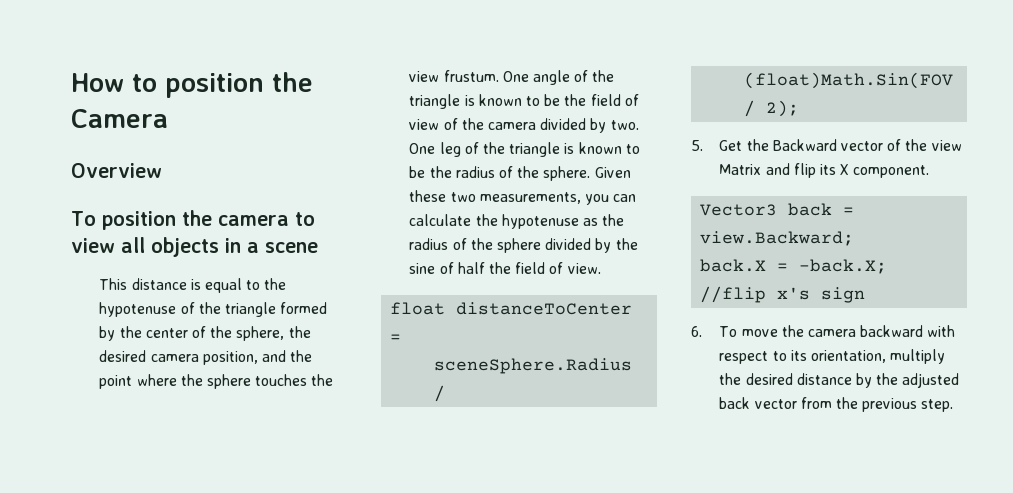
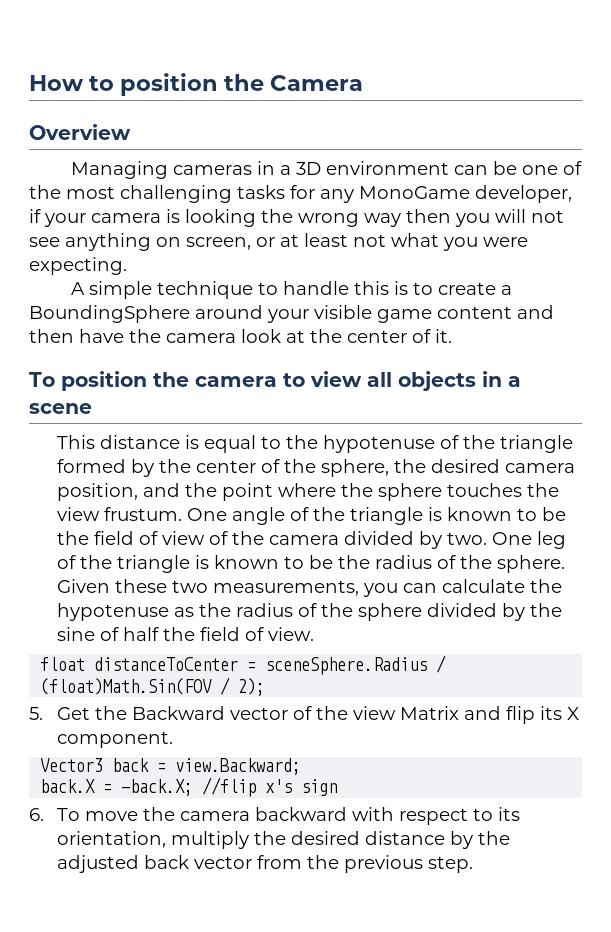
+ Managing cameras in a 3D environment can be one of the most challenging tasks for any MonoGame developer, if your camera is looking the wrong way then you will not see anything on screen, or at least not what you were expecting.
+ A simple technique to handle this is to create a BoundingSphere around your visible game content and then have the camera look at the center of it.
- float distanceToCenter =
- sceneSphere.Radius / (float)Math.Sin(FOV / 2);
+ float distanceToCenter = sceneSphere.Radius / (float)Math.Sin(FOV / 2);

